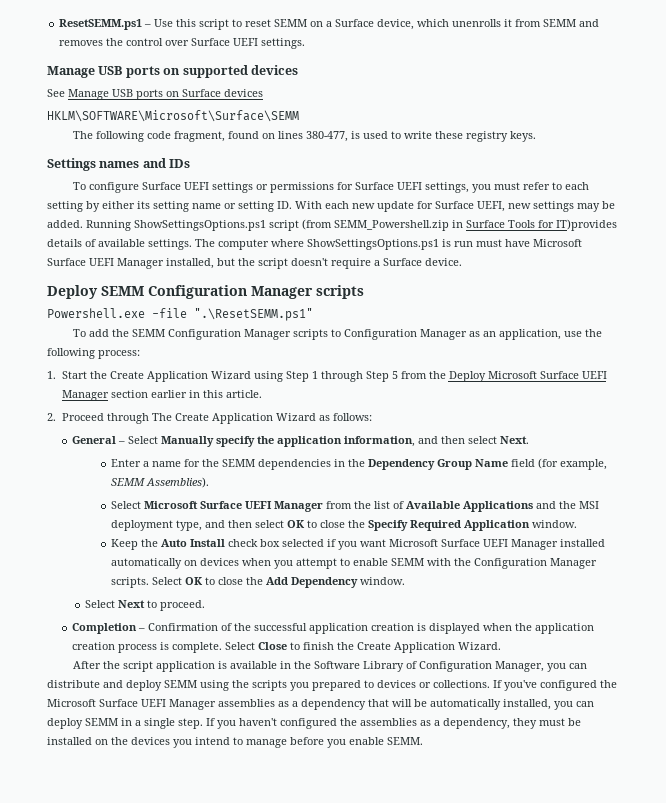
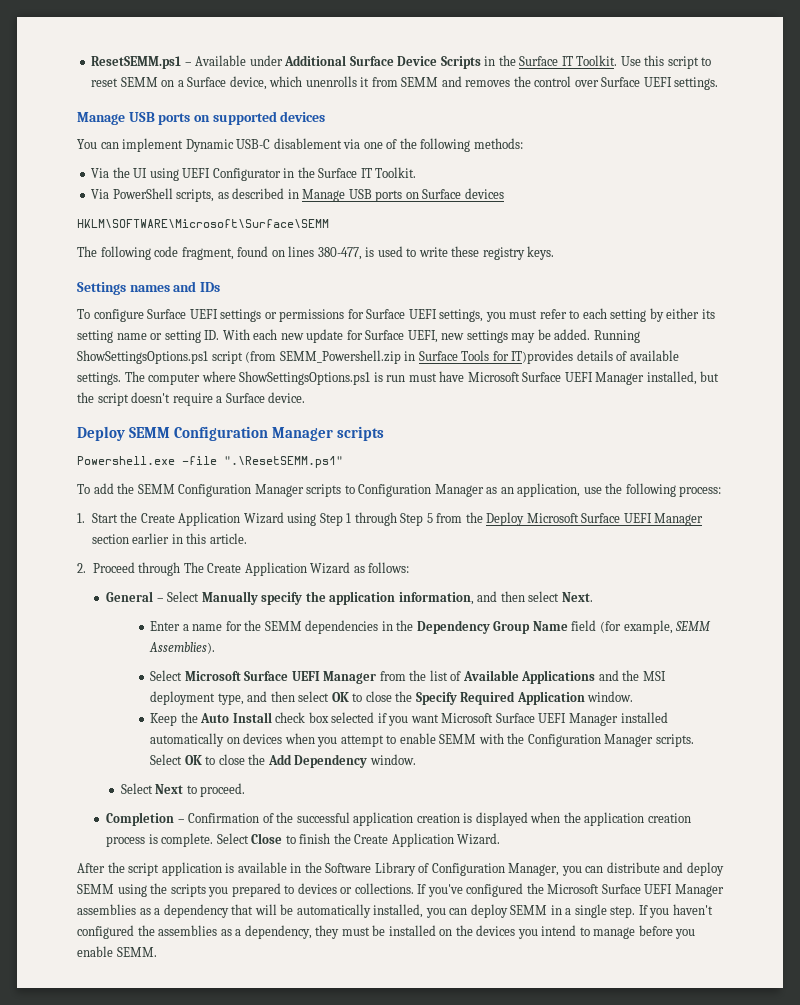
- ResetSEMM.ps1 – Use this script to reset SEMM on a Surface device, which unenrolls it from SEMM and removes the control over Surface UEFI settings.
+ ResetSEMM.ps1 – Available under Additional Surface Device Scripts in the Surface IT Toolkit. Use this script to reset SEMM on a Surface device, which unenrolls it from SEMM and removes the control over Surface UEFI settings.
- See Manage USB ports on Surface devices
+ You can implement Dynamic USB-C disablement via one of the following methods:
+ Via the UI using UEFI Configurator in the Surface IT Toolkit.
+ Via PowerShell scripts, as described in Manage USB ports on Surface devices

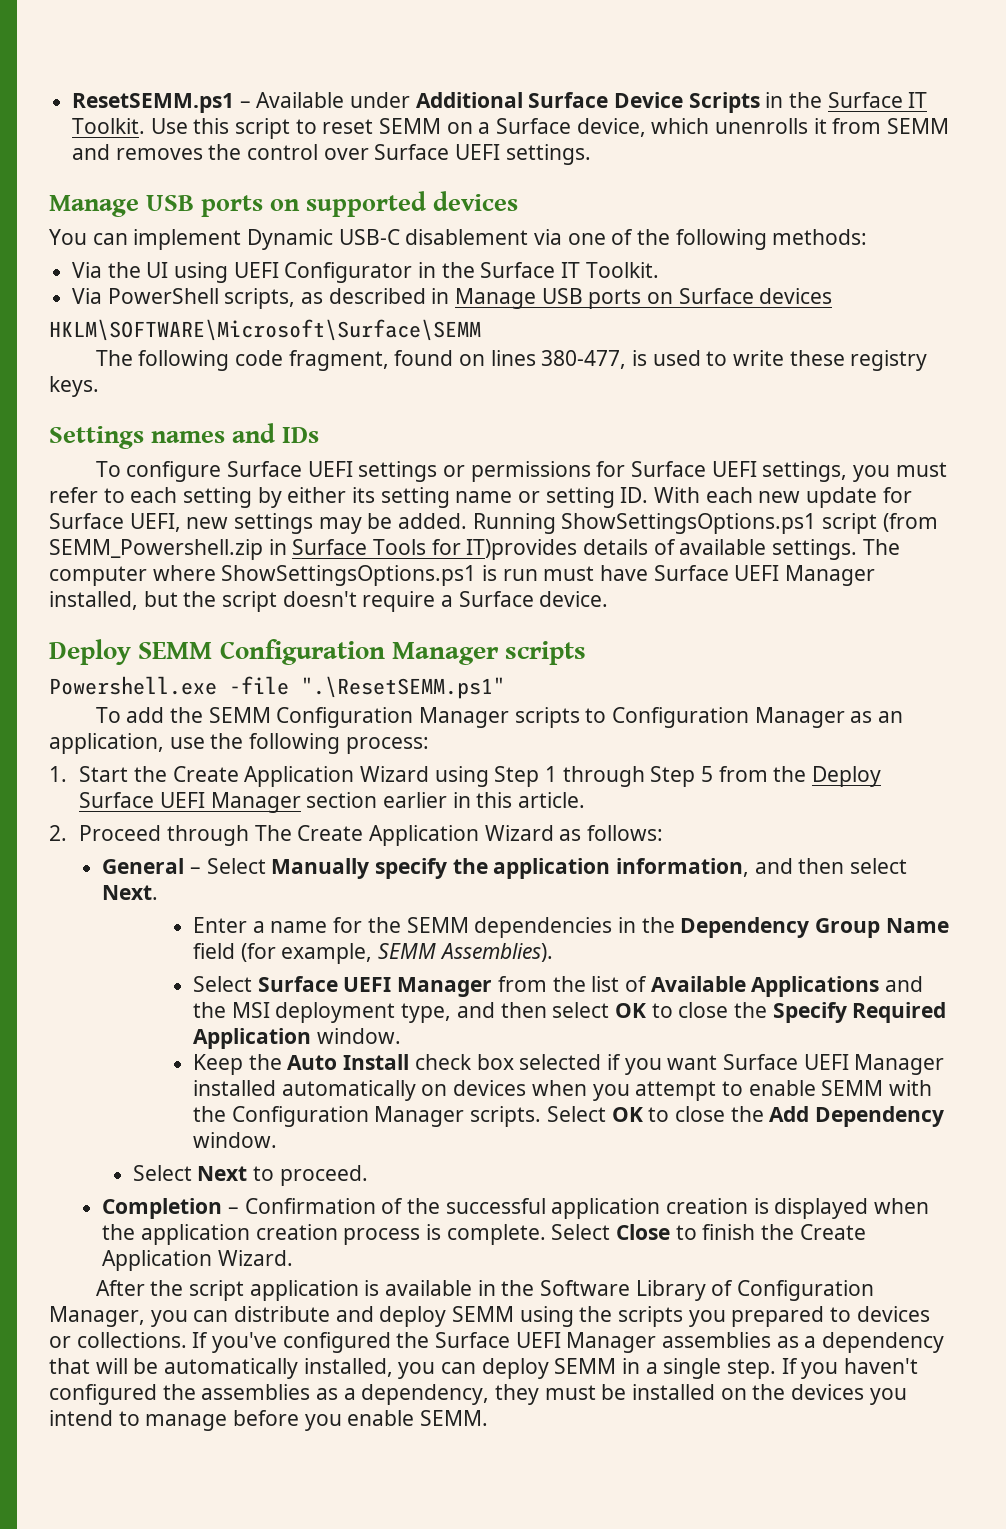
- The computer where ShowSettingsOptions.ps1 is run must have Microsoft Surface UEFI Manager installed, but the script doesn't require a Surface device.
+ The computer where ShowSettingsOptions.ps1 is run must have Surface UEFI Manager installed, but the script doesn't require a Surface device.
- 1. Start the Create Application Wizard using Step 1 through Step 5 from the Deploy Microsoft Surface UEFI Manager section earlier in this article.
+ 1. Start the Create Application Wizard using Step 1 through Step 5 from the Deploy Surface UEFI Manager section earlier in this article.
- Select Microsoft Surface UEFI Manager from the list of Available Applications and the MSI deployment type, and then select OK to close the Specify Required Application window.
+ Select Surface UEFI Manager from the list of Available Applications and the MSI deployment type, and then select OK to close the Specify Required Application window.
- Keep the Auto Install check box selected if you want Microsoft Surface UEFI Manager installed automatically on devices when you attempt to enable SEMM with the Configuration Manager scripts.
+ Keep the Auto Install check box selected if you want Surface UEFI Manager installed automatically on devices when you attempt to enable SEMM with the Configuration Manager scripts.
- If you've configured the Microsoft Surface UEFI Manager assemblies as a dependency that will be automatically installed, you can deploy SEMM in a single step.
+ If you've configured the Surface UEFI Manager assemblies as a dependency that will be automatically installed, you can deploy SEMM in a single step.

